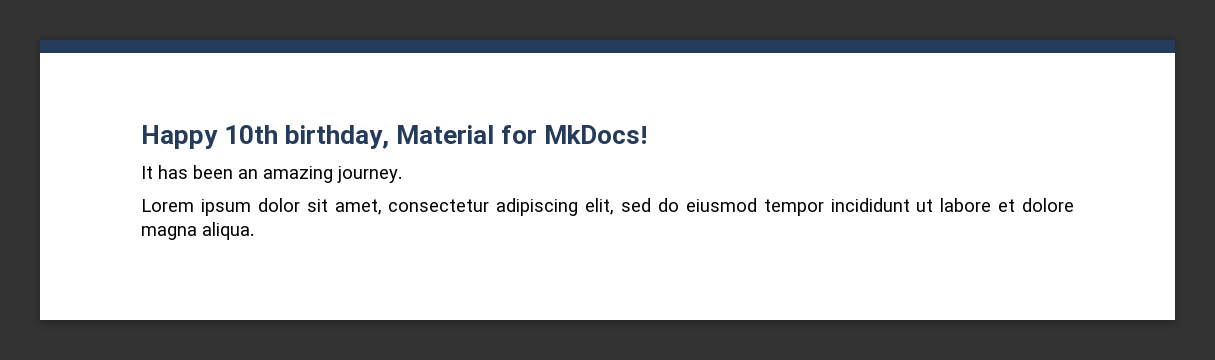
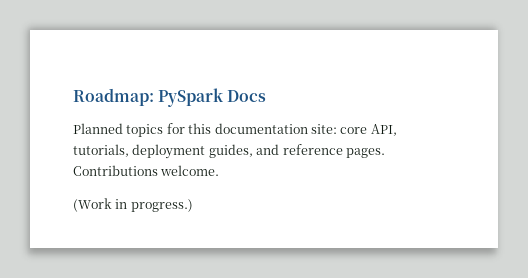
- Happy 10th birthday, Material for MkDocs!
- It has been an amazing journey.
- Lorem ipsum dolor sit amet, consectetur adipiscing elit, sed do eiusmod tempor incididunt ut labore et dolore magna aliqua.
+ Roadmap: PySpark Docs
+ Planned topics for this documentation site: core API, tutorials, deployment guides, and reference pages. Contributions welcome.
+ (Work in progress.)

